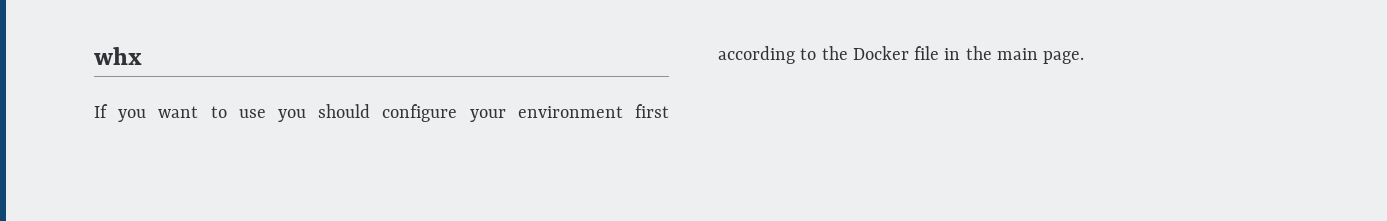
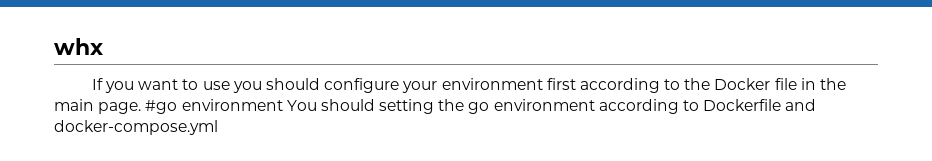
+ #go environment You should setting the go environment according to Dockerfile and docker-compose.yml

